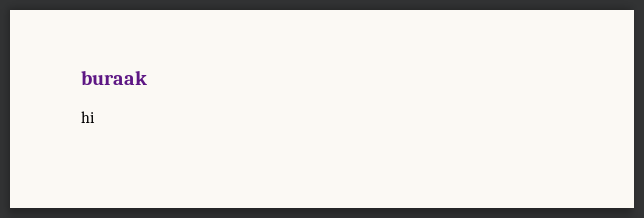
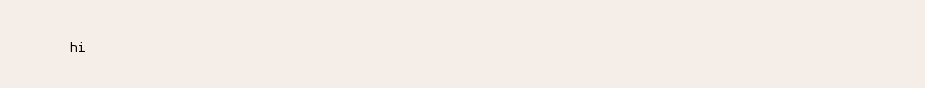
- buraak

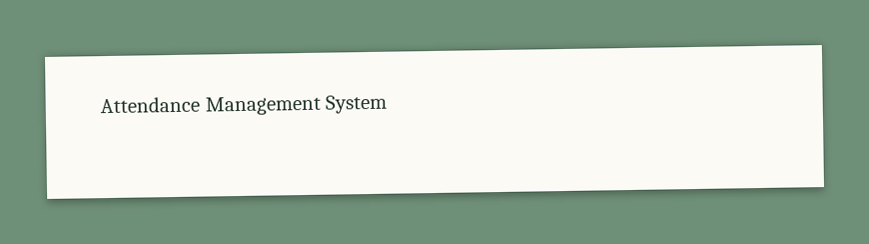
- hi
+ Attendance Management System

